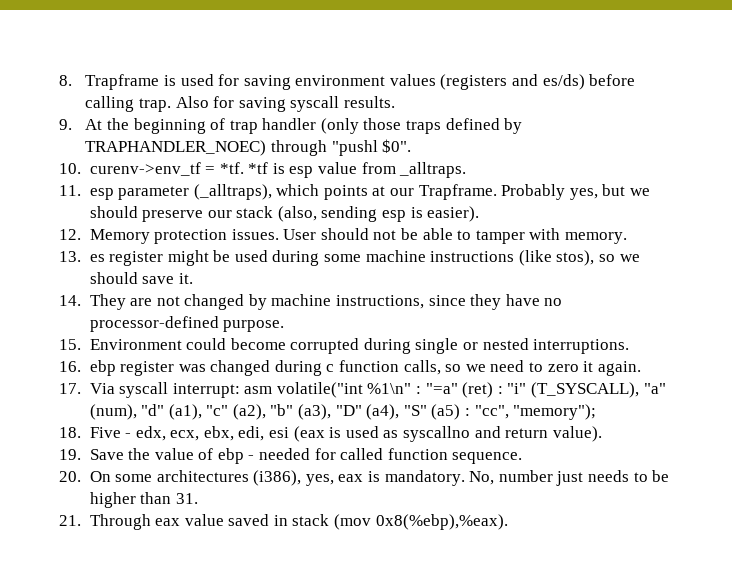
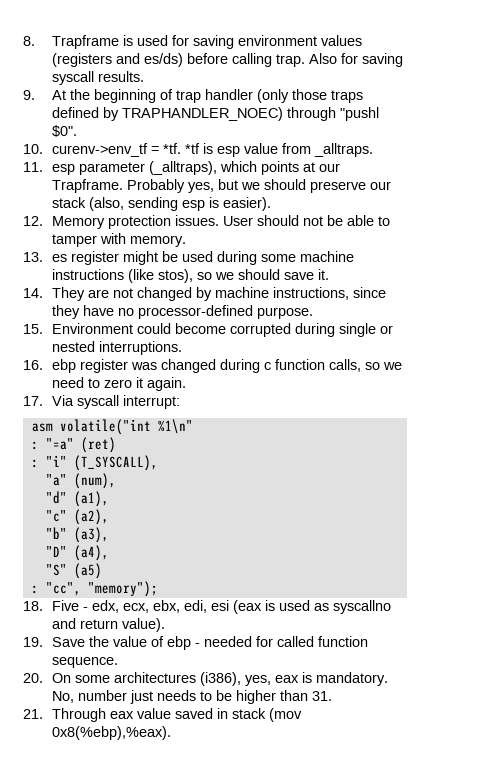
- 17. Via syscall interrupt: asm volatile("int %1\n" : "=a" (ret) : "i" (T_SYSCALL), "a" (num), "d" (a1), "c" (a2), "b" (a3), "D" (a4), "S" (a5) : "cc", "memory");
+ 17. Via syscall interrupt:
+ asm volatile("int %1\n"
+ : "=a" (ret)
+ : "i" (T_SYSCALL),
+ "a" (num),
+ "d" (a1),
+ "c" (a2),
+ "b" (a3),
+ "D" (a4),
+ "S" (a5)
+ : "cc", "memory");

